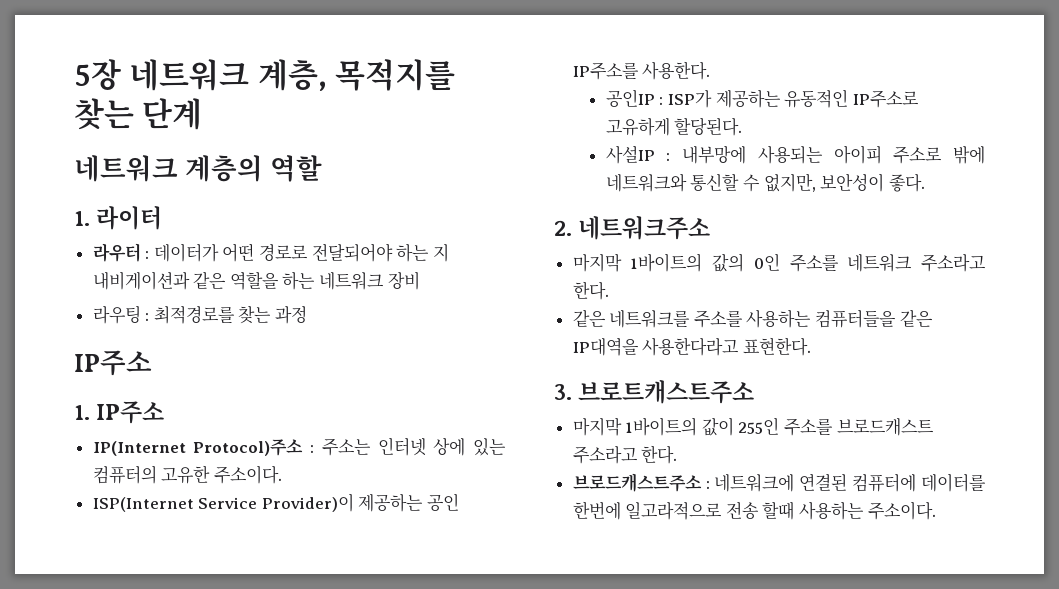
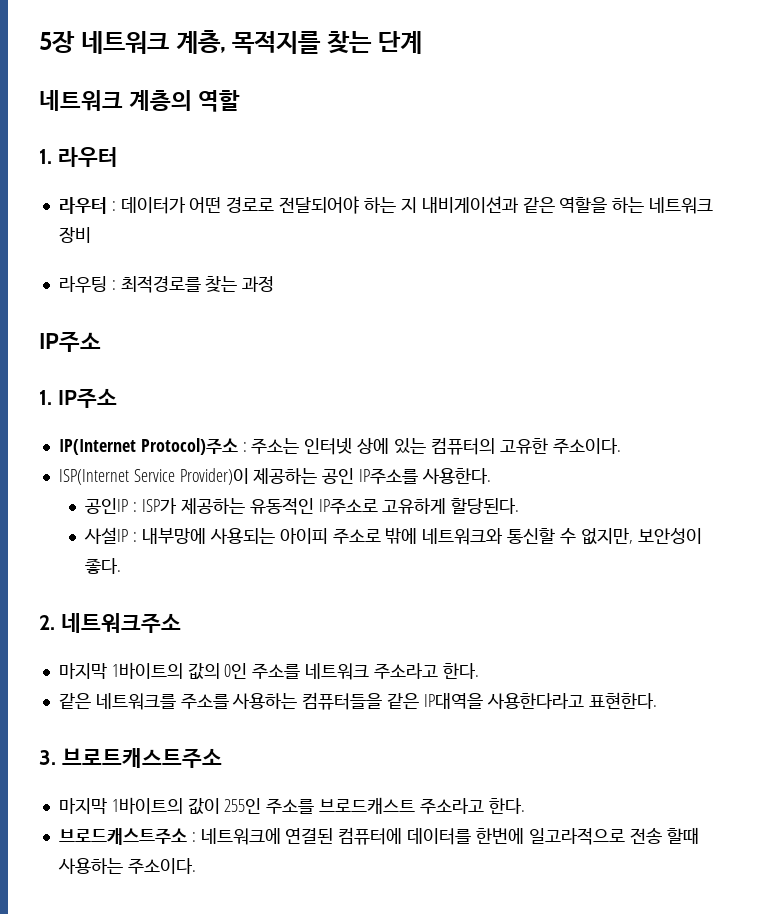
- 1. 라이터
+ 1. 라우터

